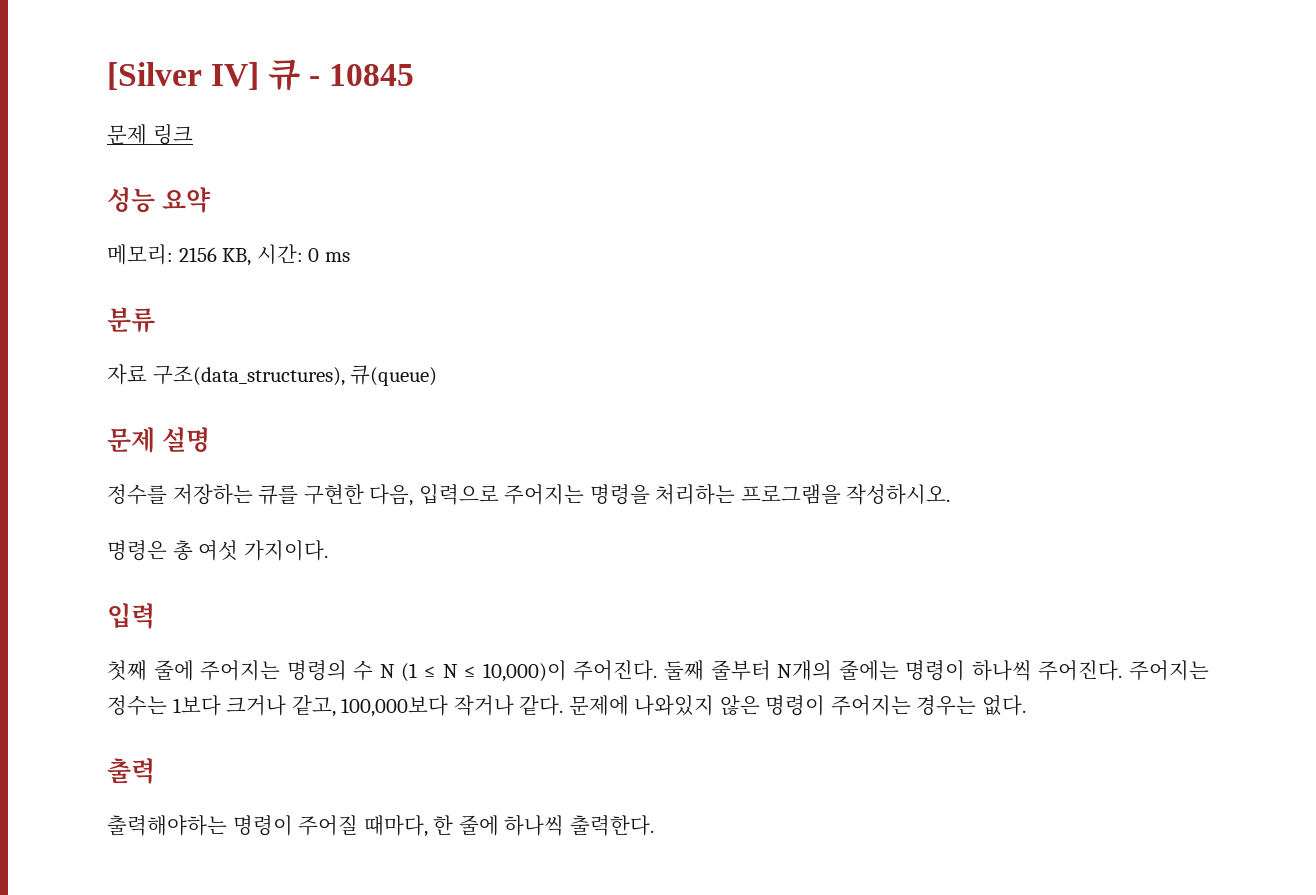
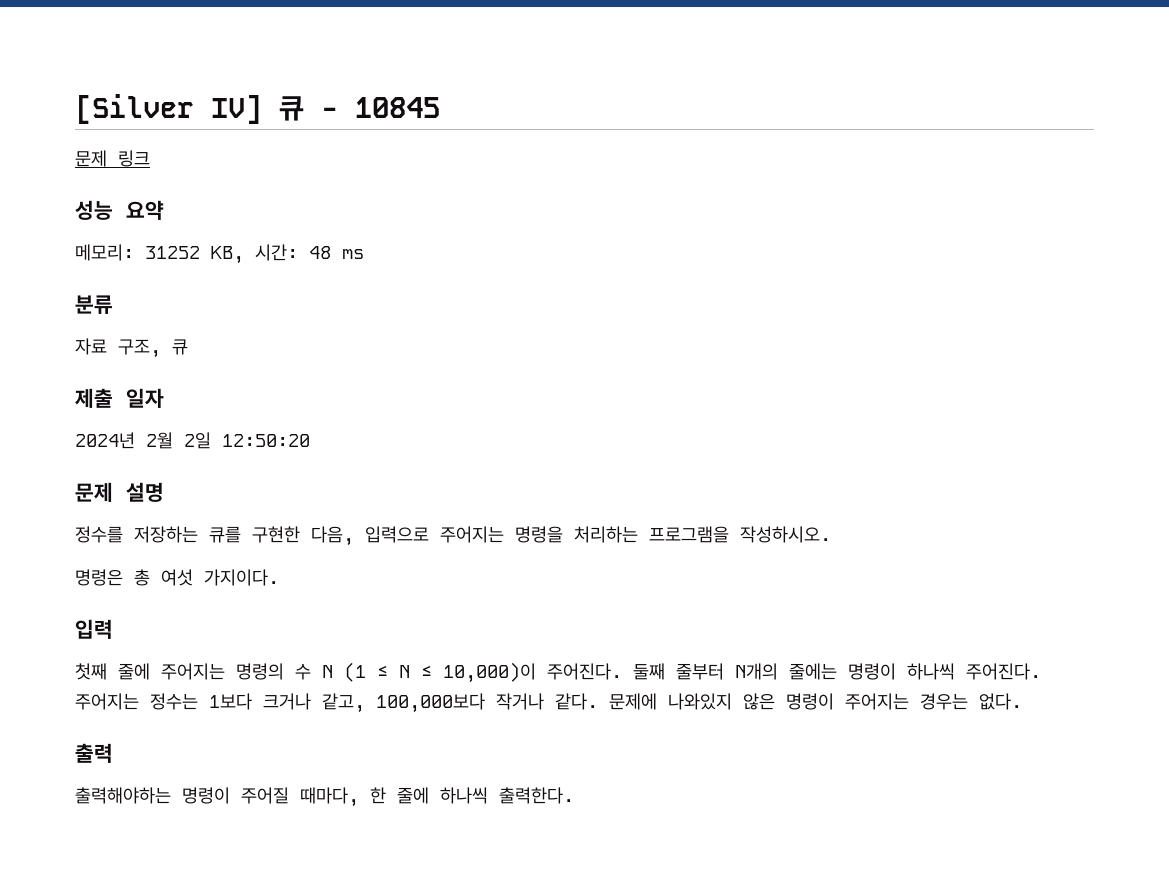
- 메모리: 2156 KB, 시간: 0 ms
+ 메모리: 31252 KB, 시간: 48 ms
- 자료 구조(data_structures), 큐(queue)
+ 자료 구조, 큐
+ 제출 일자
+ 2024년 2월 2일 12:50:20

